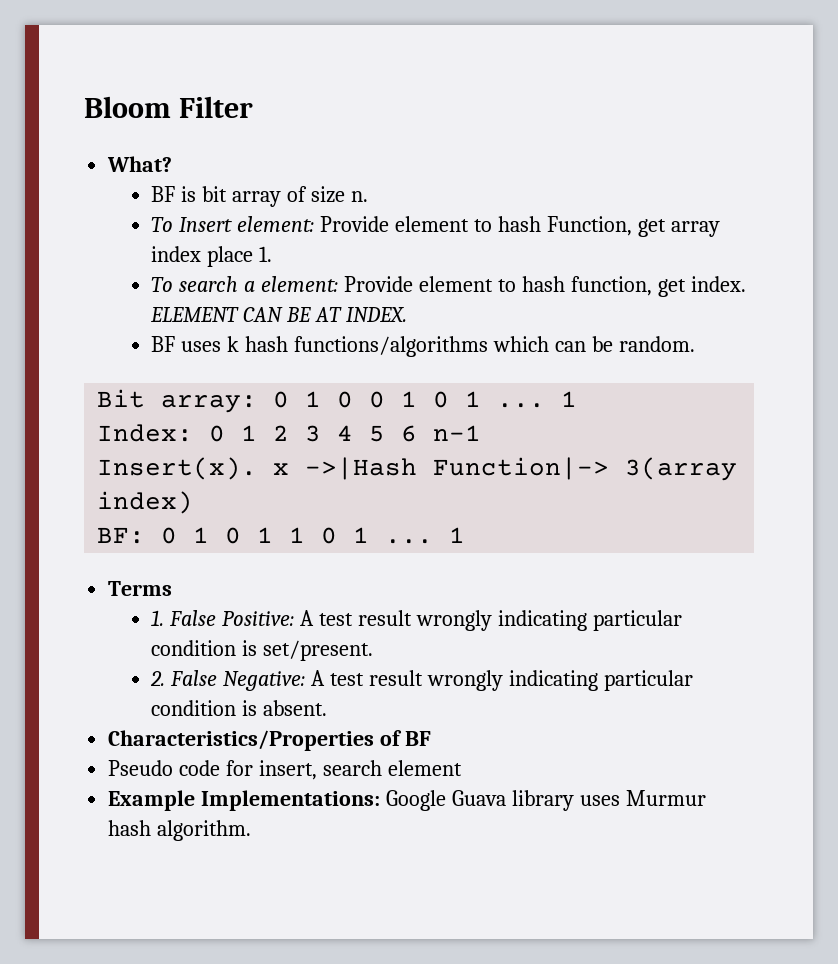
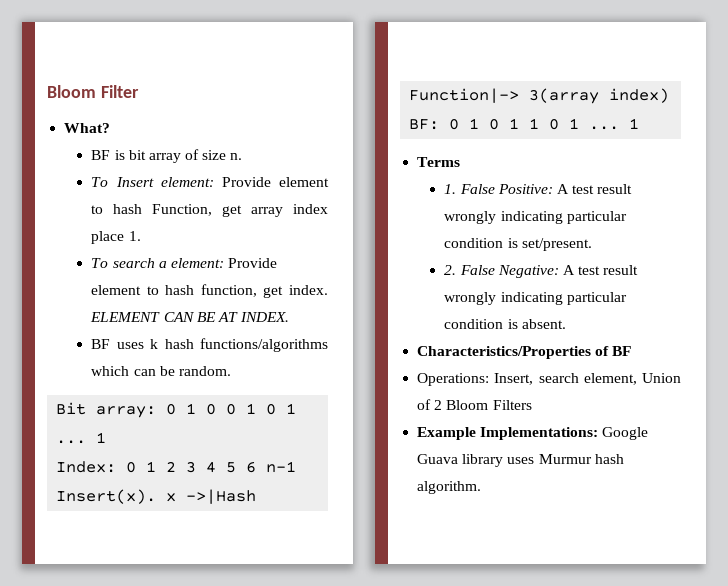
- Pseudo code for insert, search element
+ Operations: Insert, search element, Union of 2 Bloom Filters

